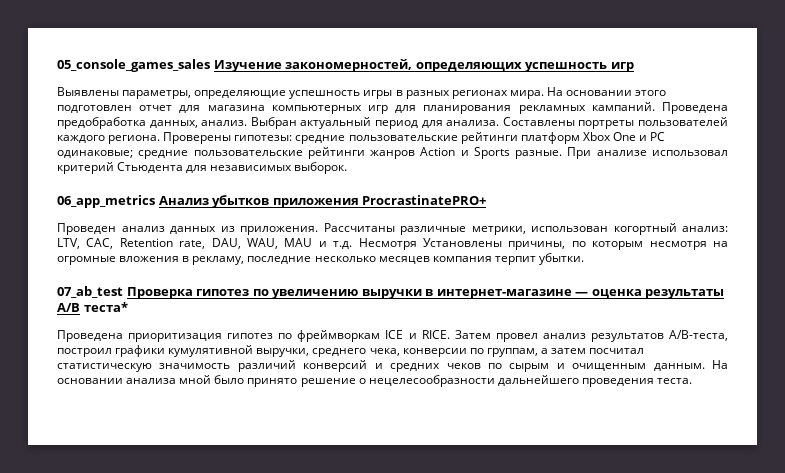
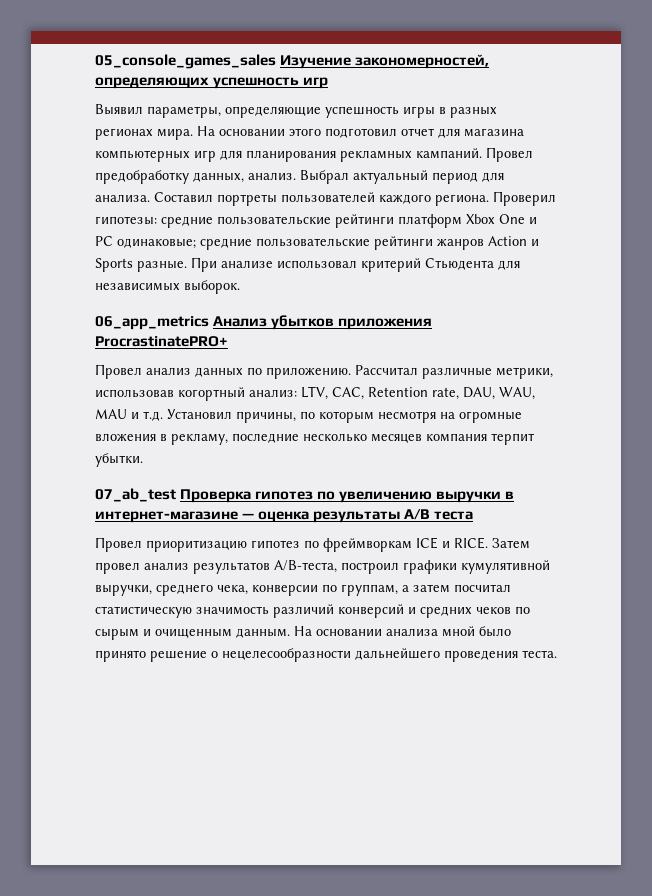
- Выявлены параметры, определяющие успешность игры в разных регионах мира.
+ Выявил параметры, определяющие успешность игры в разных регионах мира.
- На основании этого подготовлен отчет для магазина компьютерных игр для планирования рекламных кампаний.
+ На основании этого подготовил отчет для магазина компьютерных игр для планирования рекламных кампаний.
- Проведена предобработка данных, анализ.
+ Провел предобработку данных, анализ.
- Выбран актуальный период для анализа.
+ Выбрал актуальный период для анализа.
- Составлены портреты пользователей каждого региона.
+ Составил портреты пользователей каждого региона.
- Проверены гипотезы: средние пользовательские рейтинги платформ Xbox One и PC одинаковые; средние пользовательские рейтинги жанров Action и Sports разные.
+ Проверил гипотезы: средние пользовательские рейтинги платформ Xbox One и PC одинаковые; средние пользовательские рейтинги жанров Action и Sports разные.
- Проведен анализ данных из приложения. Рассчитаны различные метрики, использован когортный анализ: LTV, CAC, Retention rate, DAU, WAU, MAU и т.д. Несмотря Установлены причины, по которым несмотря на огромные вложения в рекламу, последние несколько месяцев компания терпит убытки.
+ Провел анализ данных по приложению. Рассчитал различные метрики, использовав когортный анализ: LTV, CAC, Retention rate, DAU, WAU, MAU и т.д. Установил причины, по которым несмотря на огромные вложения в рекламу, последние несколько месяцев компания терпит убытки.
- 07_ab_test Проверка гипотез по увеличению выручки в интернет-магазине — оценка результаты A/B теста*
- Проведена приоритизация гипотез по фреймворкам ICE и RICE.
+ 07_ab_test Проверка гипотез по увеличению выручки в интернет-магазине — оценка результаты A/B теста
+ Провел приоритизацию гипотез по фреймворкам ICE и RICE.

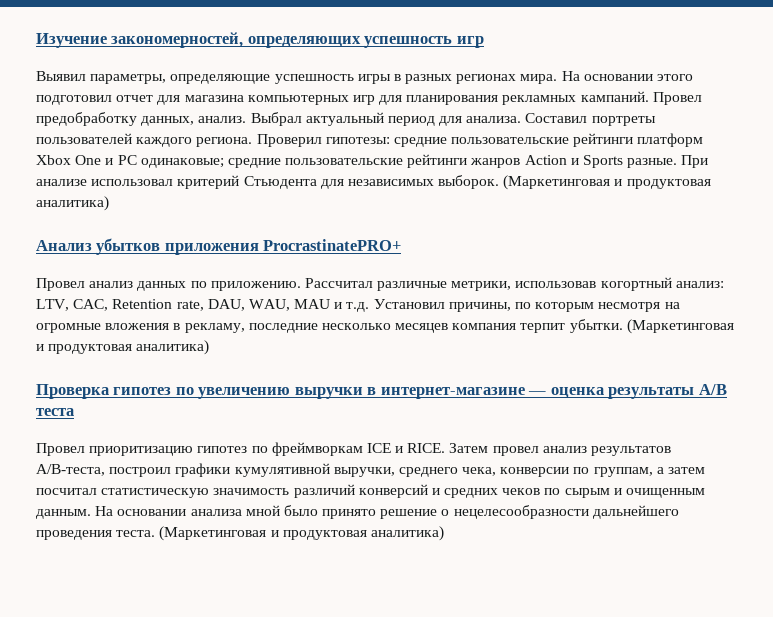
- 05_console_games_sales Изучение закономерностей, определяющих успешность игр
+ Изучение закономерностей, определяющих успешность игр
- При анализе использовал критерий Стьюдента для независимых выборок.
- 06_app_metrics Анализ убытков приложения ProcrastinatePRO+
+ При анализе использовал критерий Стьюдента для независимых выборок. (Маркетинговая и продуктовая аналитика)
+ Анализ убытков приложения ProcrastinatePRO+
- Рассчитал различные метрики, использовав когортный анализ: LTV, CAC, Retention rate, DAU, WAU, MAU и т.д. Установил причины, по которым несмотря на огромные вложения в рекламу, последние несколько месяцев компания терпит убытки.
- 07_ab_test Проверка гипотез по увеличению выручки в интернет-магазине — оценка результаты A/B теста
+ Рассчитал различные метрики, использовав когортный анализ: LTV, CAC, Retention rate, DAU, WAU, MAU и т.д. Установил причины, по которым несмотря на огромные вложения в рекламу, последние несколько месяцев компания терпит убытки. (Маркетинговая и продуктовая аналитика)
+ Проверка гипотез по увеличению выручки в интернет-магазине — оценка результаты A/B теста
- На основании анализа мной было принято решение о нецелесообразности дальнейшего проведения теста.
+ На основании анализа мной было принято решение о нецелесообразности дальнейшего проведения теста. (Маркетинговая и продуктовая аналитика)

